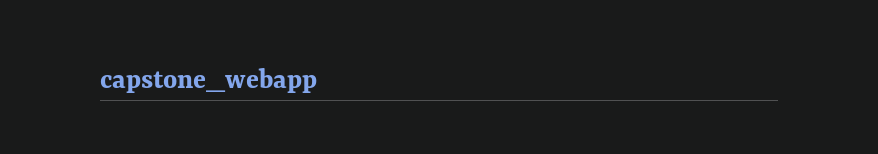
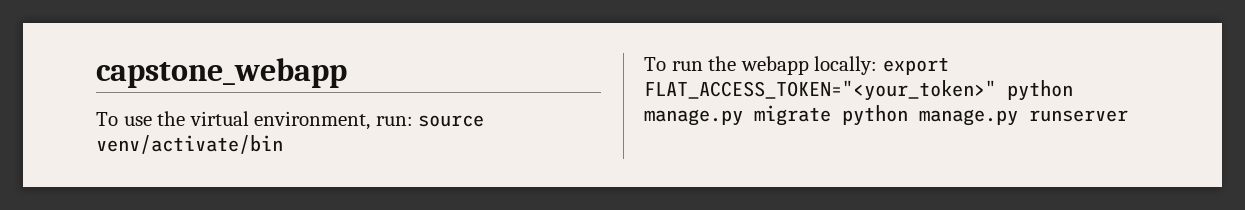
+ To use the virtual environment, run: source venv/activate/bin
+ To run the webapp locally: export FLAT_ACCESS_TOKEN="<your_token>" python manage.py migrate python manage.py runserver

